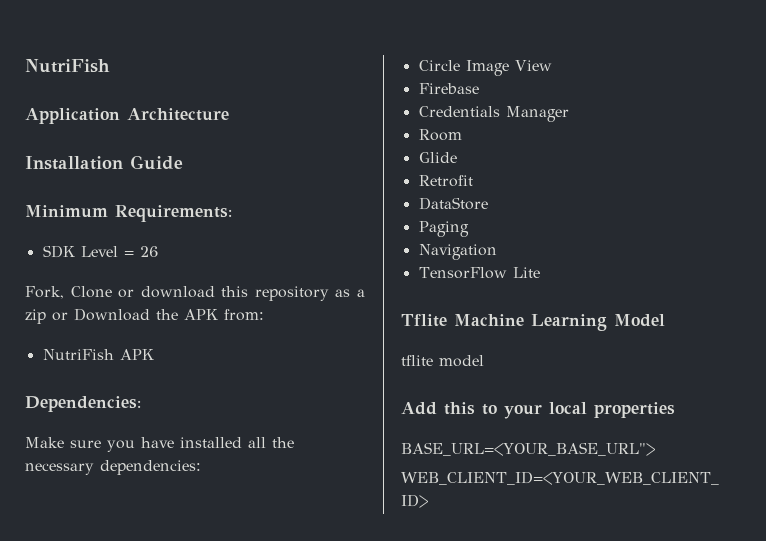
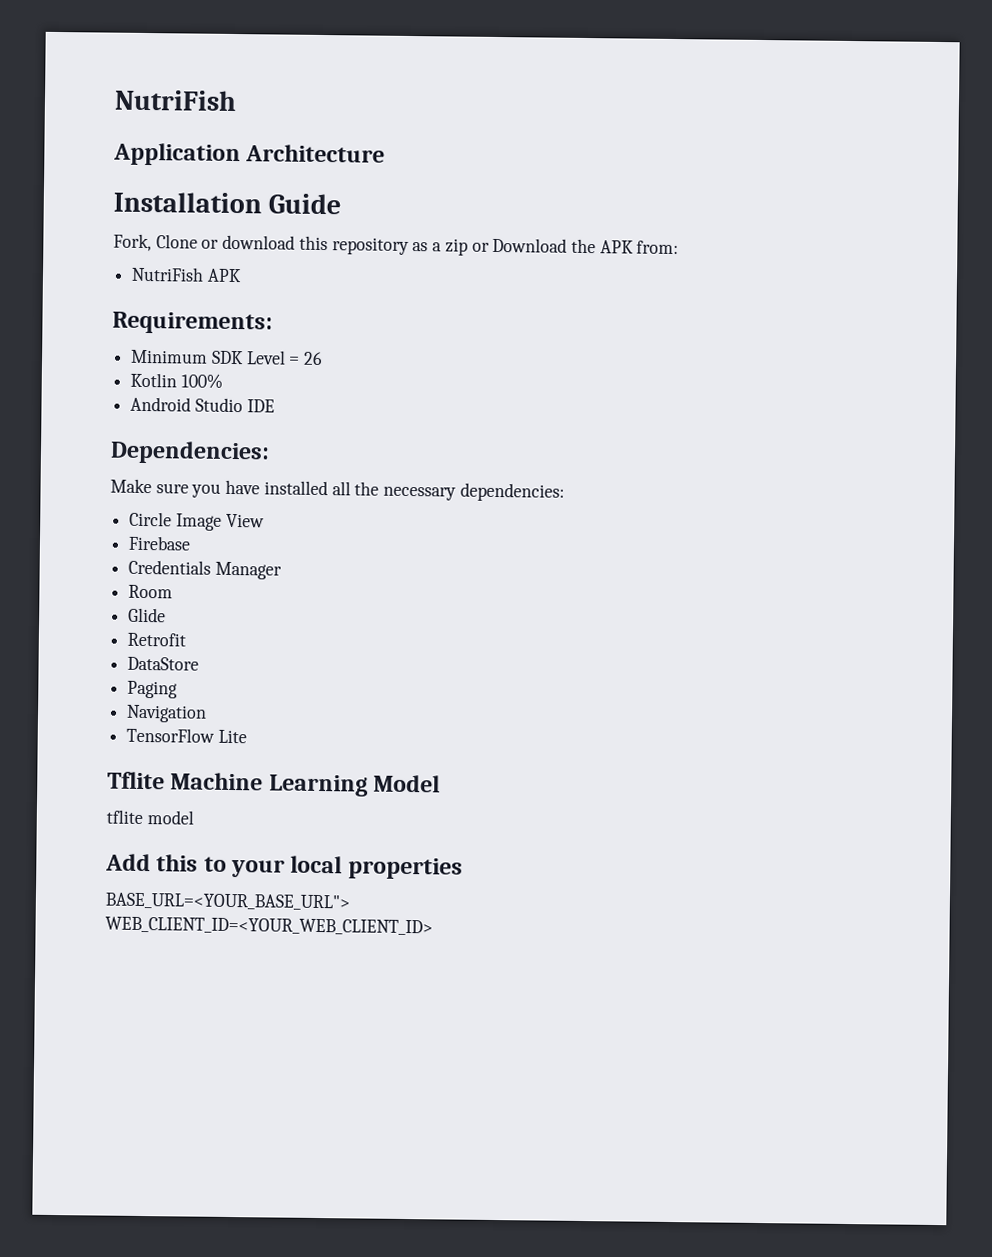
- Minimum Requirements:
- SDK Level = 26
+ Requirements:
+ Minimum SDK Level = 26
+ Kotlin 100%
+ Android Studio IDE

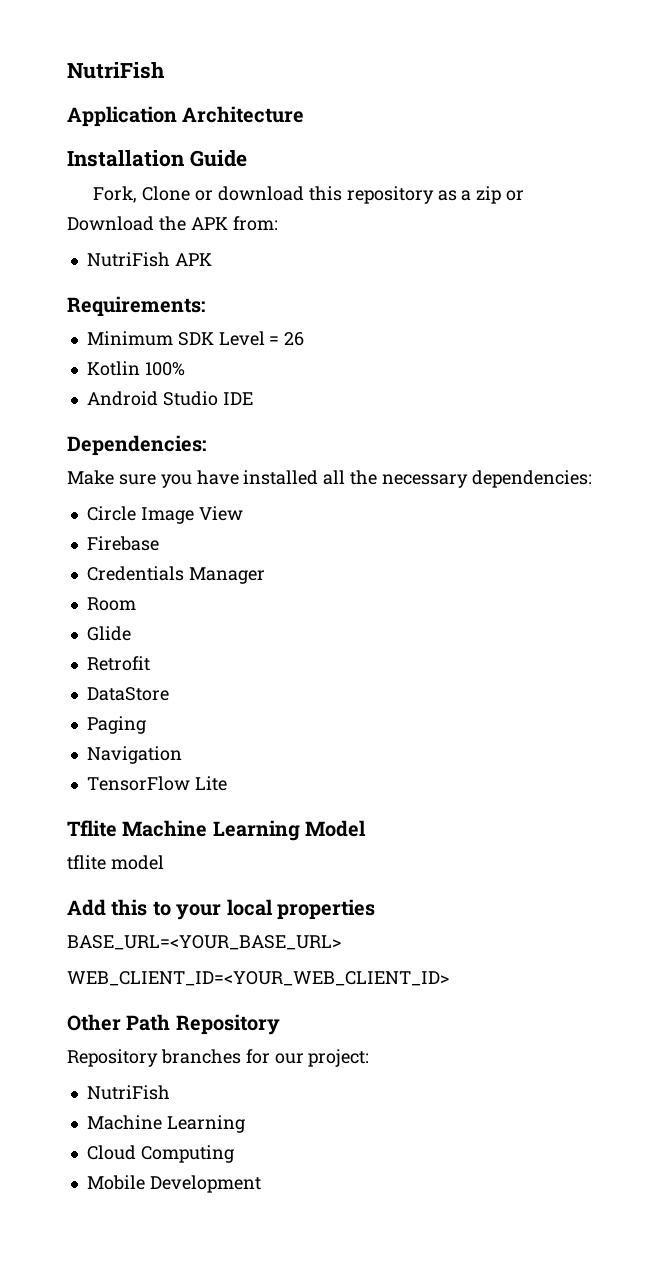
- BASE_URL=<YOUR_BASE_URL">
+ BASE_URL=<YOUR_BASE_URL>
+ Other Path Repository
+ Repository branches for our project:
+ NutriFish
+ Machine Learning
+ Cloud Computing
+ Mobile Development

